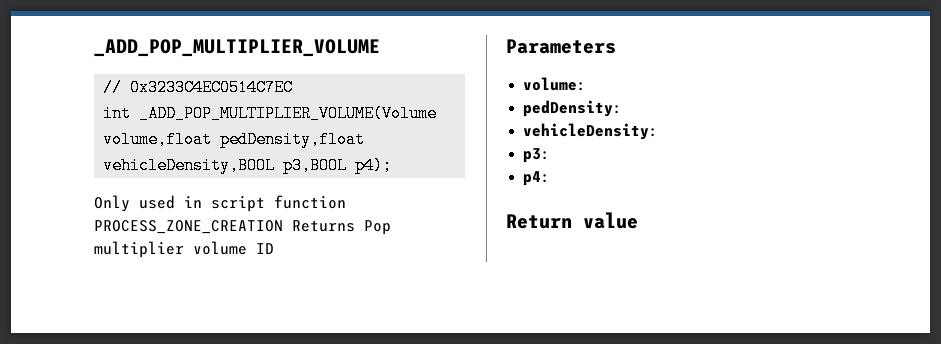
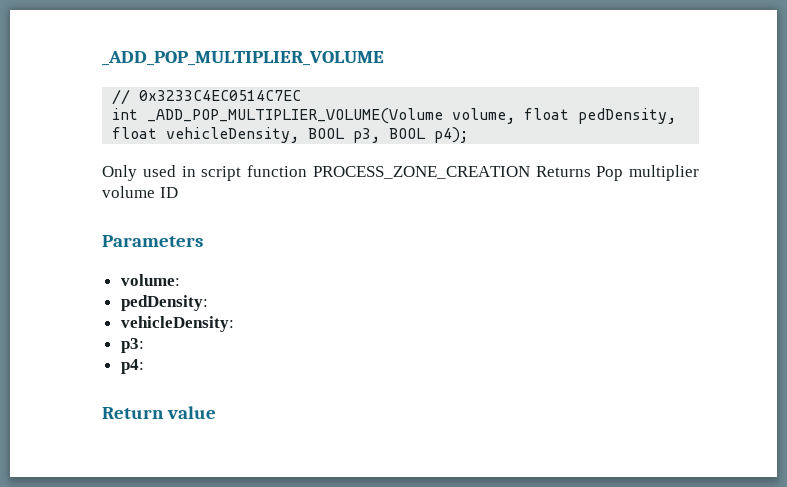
- int _ADD_POP_MULTIPLIER_VOLUME(Volume volume,float pedDensity,float vehicleDensity,BOOL p3,BOOL p4);
+ int _ADD_POP_MULTIPLIER_VOLUME(Volume volume, float pedDensity, float vehicleDensity, BOOL p3, BOOL p4);

